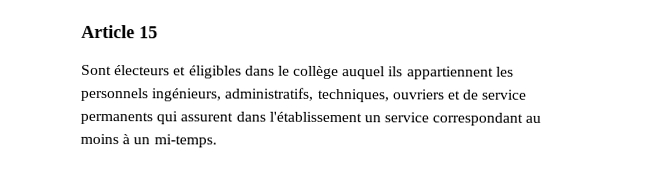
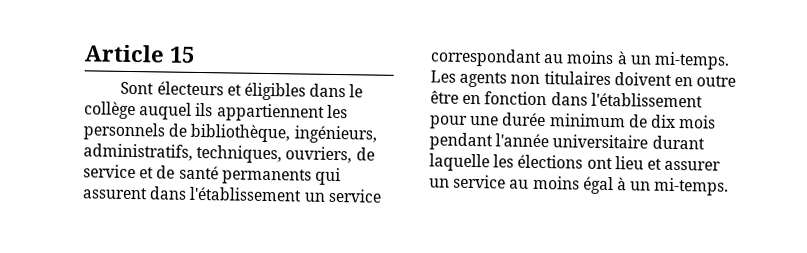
- Sont électeurs et éligibles dans le collège auquel ils appartiennent les personnels ingénieurs, administratifs, techniques, ouvriers et de service permanents qui assurent dans l'établissement un service correspondant au moins à un mi-temps.
+ Sont électeurs et éligibles dans le collège auquel ils appartiennent les personnels de bibliothèque, ingénieurs, administratifs, techniques, ouvriers, de service et de santé permanents qui assurent dans l'établissement un service correspondant au moins à un mi-temps.
+ Les agents non titulaires doivent en outre être en fonction dans l'établissement pour une durée minimum de dix mois pendant l'année universitaire durant laquelle les élections ont lieu et assurer un service au moins égal à un mi-temps.

